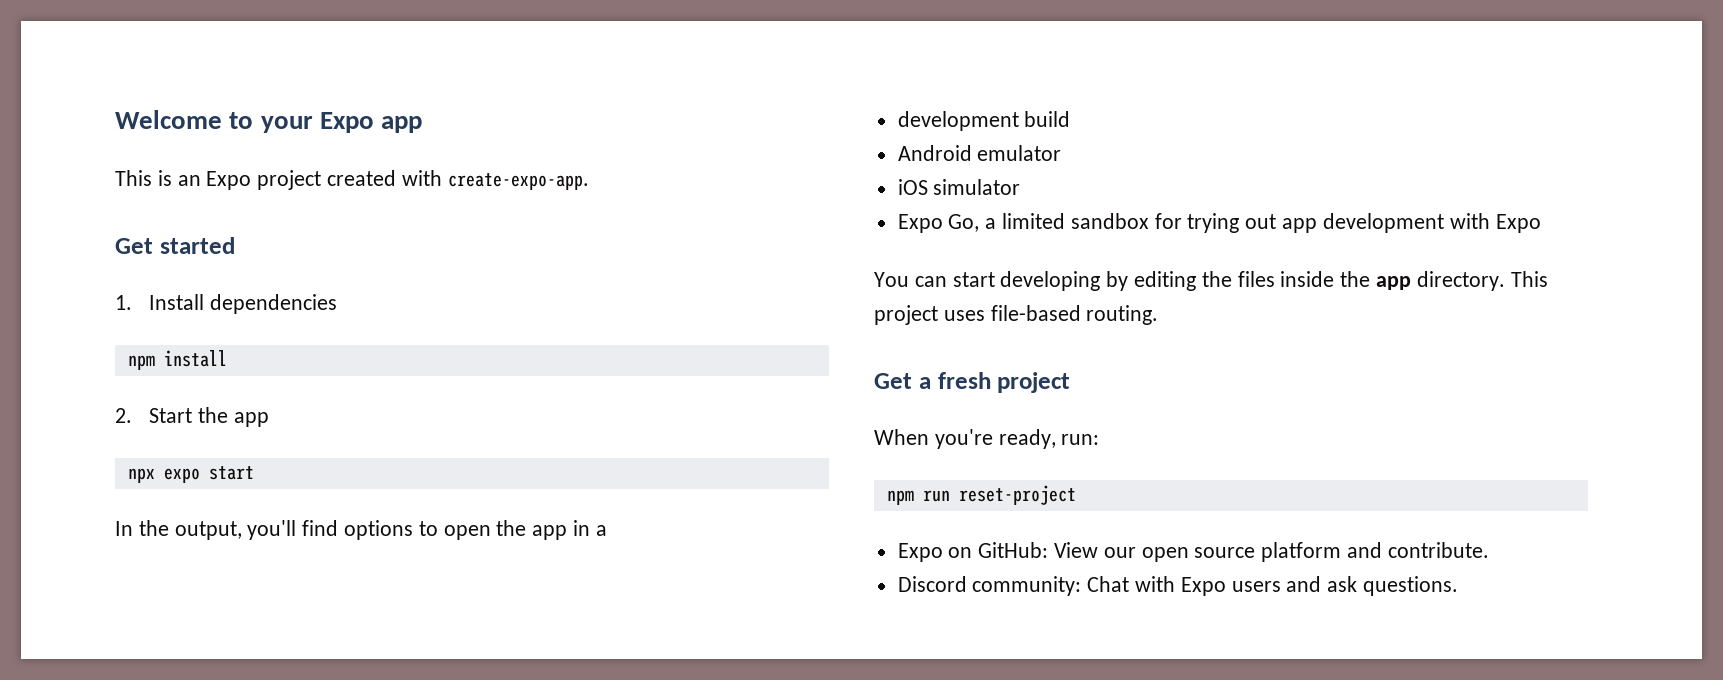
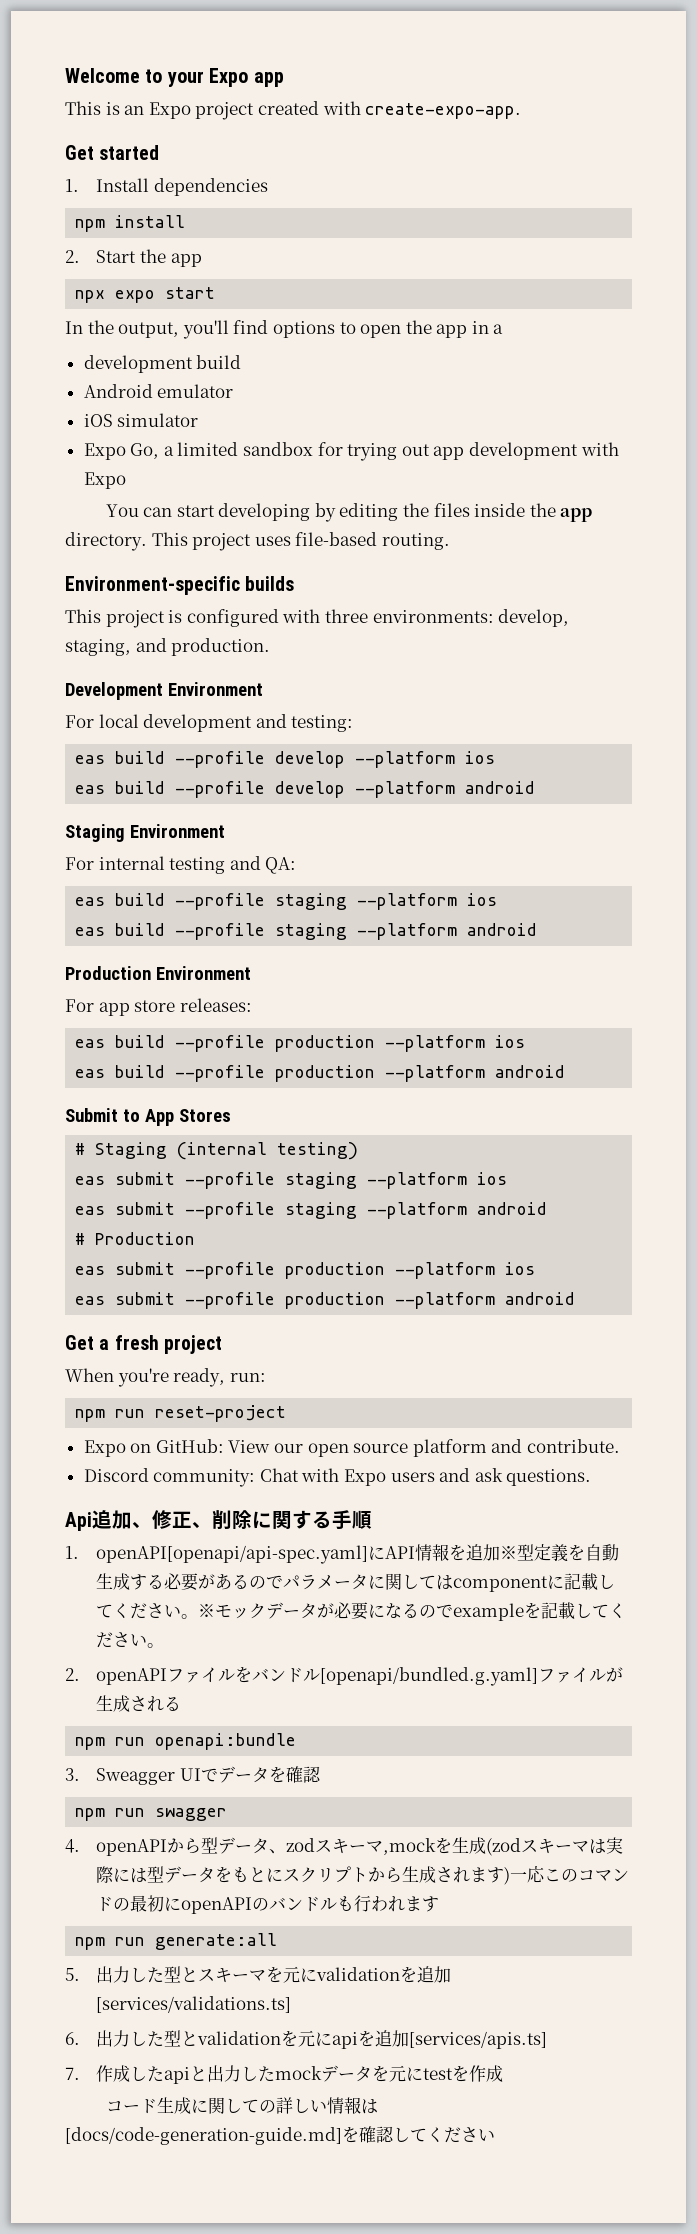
+ Environment-specific builds
+ This project is configured with three environments: develop, staging, and production.
+ Development Environment
+ For local development and testing:
+ eas build --profile develop --platform ios
+ eas build --profile develop --platform android
+ Staging Environment
+ For internal testing and QA:
+ eas build --profile staging --platform ios
+ eas build --profile staging --platform android
+ Production Environment
+ For app store releases:
+ eas build --profile production --platform ios
+ eas build --profile production --platform android
+ Submit to App Stores
+ # Staging (internal testing)
+ eas submit --profile staging --platform ios
+ eas submit --profile staging --platform android
+ # Production
+ eas submit --profile production --platform ios
+ eas submit --profile production --platform android
+ Api追加、修正、削除に関する手順
+ 1. openAPI[openapi/api-spec.yaml]にAPI情報を追加※型定義を自動生成する必要があるのでパラメータに関してはcomponentに記載してください。※モックデータが必要になるのでexampleを記載してください。
+ 2. openAPIファイルをバンドル[openapi/bundled.g.yaml]ファイルが生成される
+ npm run openapi:bundle
+ 3. Sweagger UIでデータを確認
+ npm run swagger
+ 4. openAPIから型データ、zodスキーマ,mockを生成(zodスキーマは実際には型データをもとにスクリプトから生成されます)一応このコマンドの最初にopenAPIのバンドルも行われます
+ npm run generate:all
+ 5.出力した型とスキーマを元にvalidationを追加[services/validations.ts]
+ 6.出力した型とvalidationを元にapiを追加[services/apis.ts]
+ 7.作成したapiと出力したmockデータを元にtestを作成
+ コード生成に関しての詳しい情報は[docs/code-generation-guide.md]を確認してください

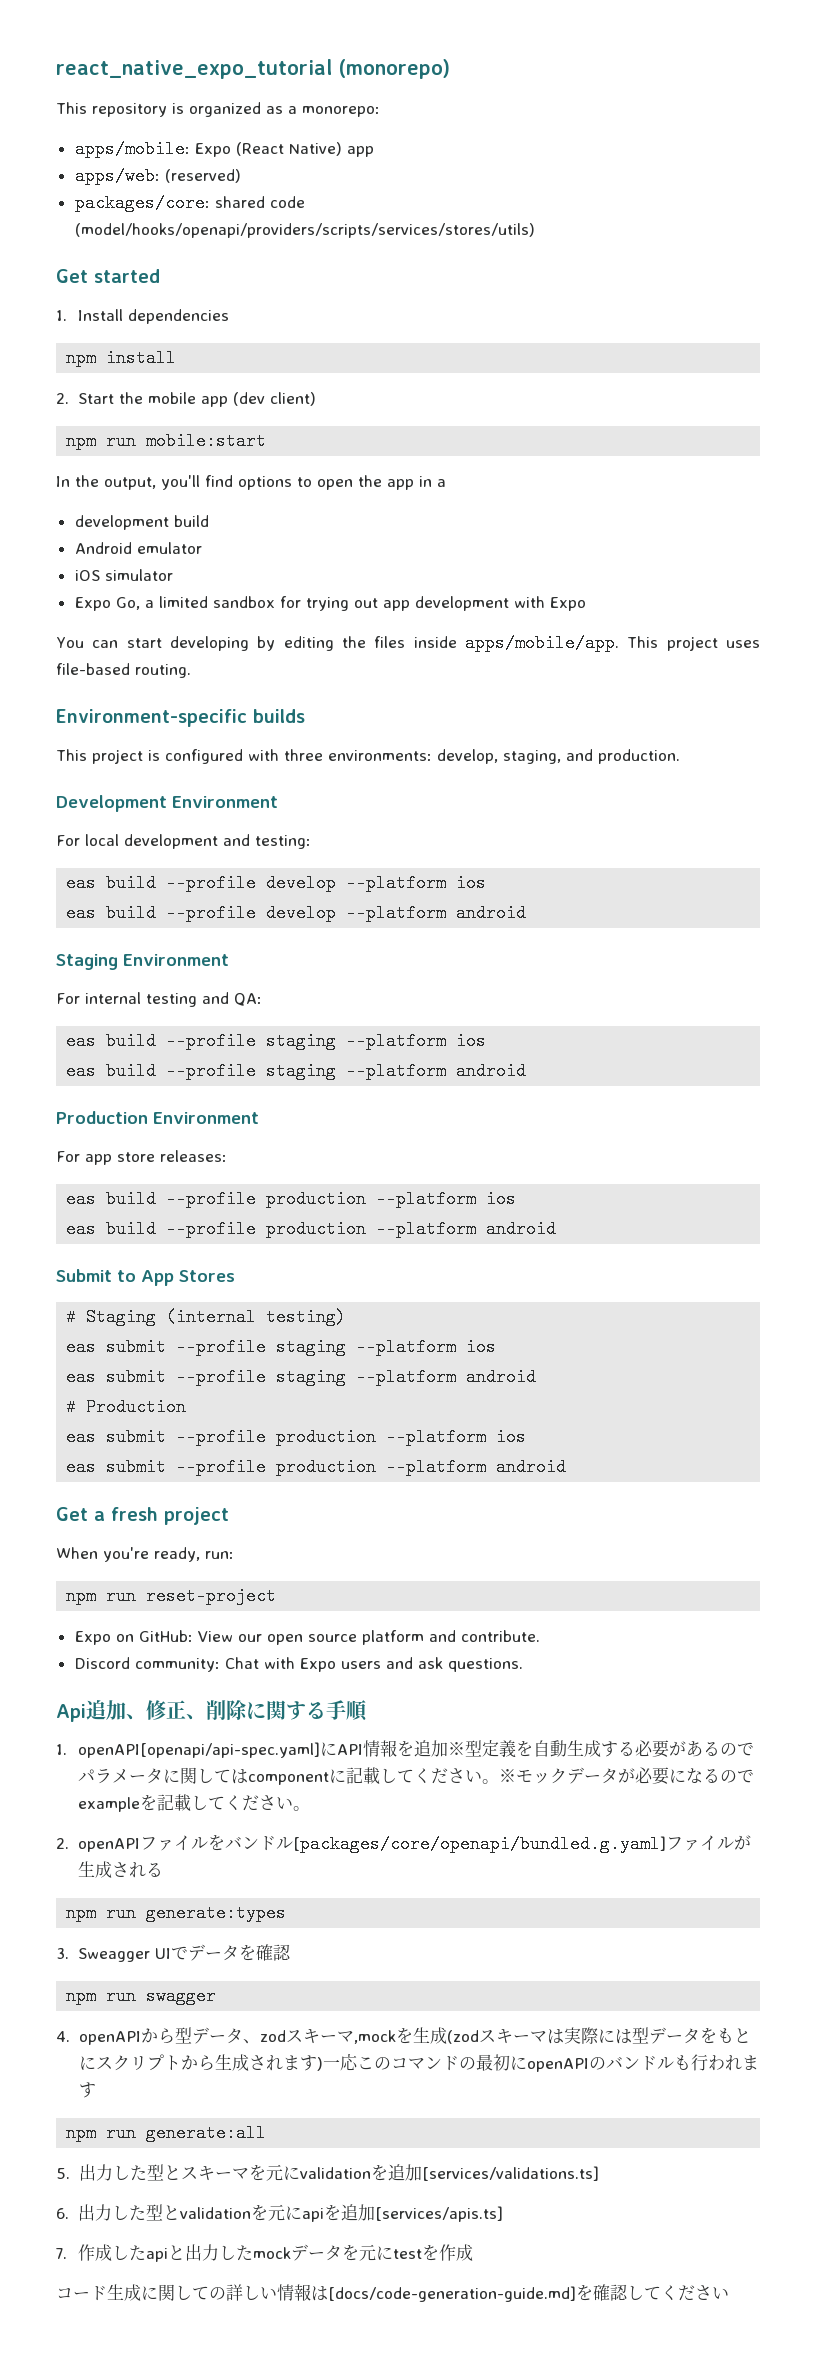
- Welcome to your Expo app
- This is an Expo project created with create-expo-app.
+ react_native_expo_tutorial (monorepo)
+ This repository is organized as a monorepo:
+ apps/mobile: Expo (React Native) app
+ apps/web: (reserved)
+ packages/core: shared code (model/hooks/openapi/providers/scripts/services/stores/utils)
- 2. Start the app
- npx expo start
+ 2. Start the mobile app (dev client)
+ npm run mobile:start
- You can start developing by editing the files inside the app directory.
+ You can start developing by editing the files inside apps/mobile/app.
- 2. openAPIファイルをバンドル[openapi/bundled.g.yaml]ファイルが生成される
+ 2. openAPIファイルをバンドル[packages/core/openapi/bundled.g.yaml]ファイルが生成される
- npm run openapi:bundle
+ npm run generate:types

